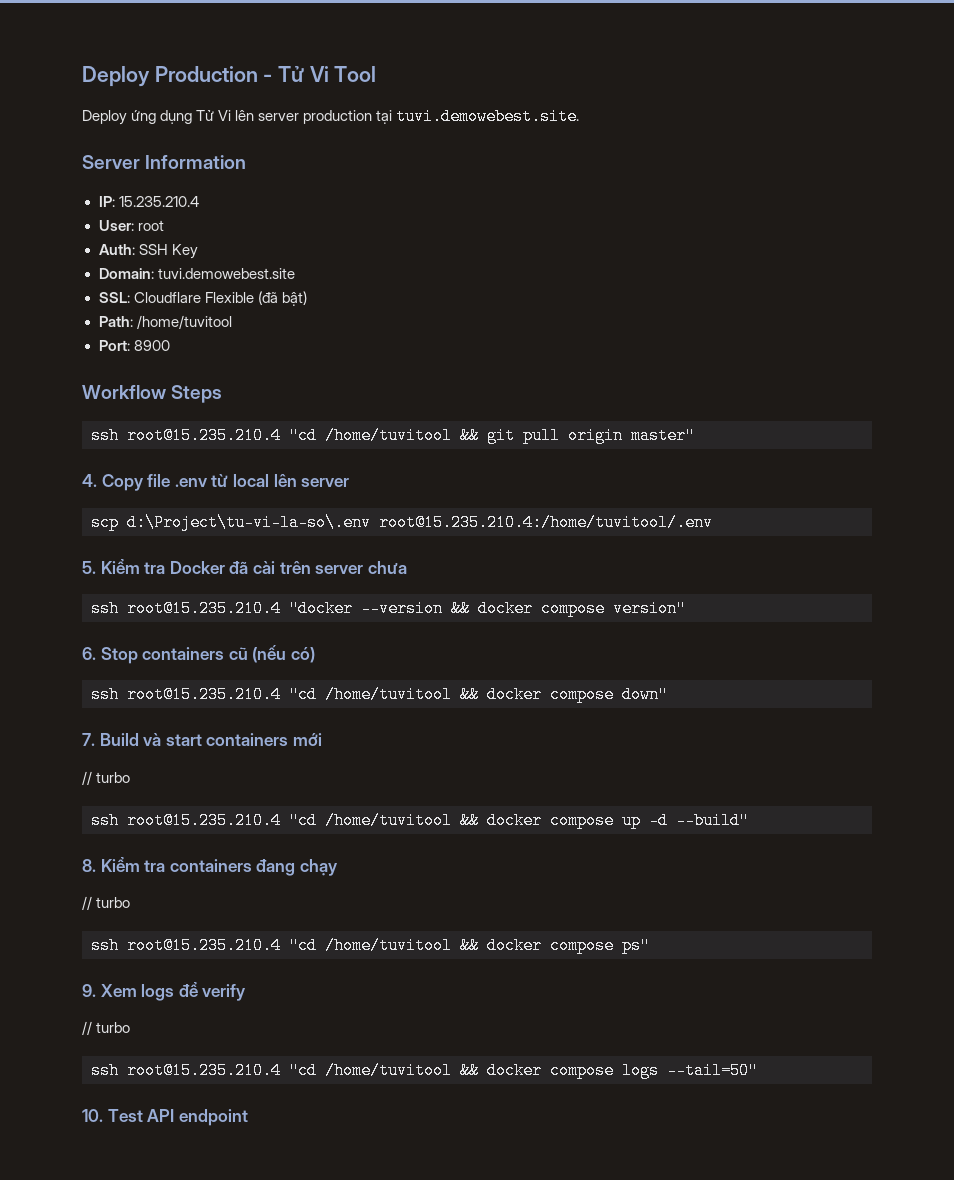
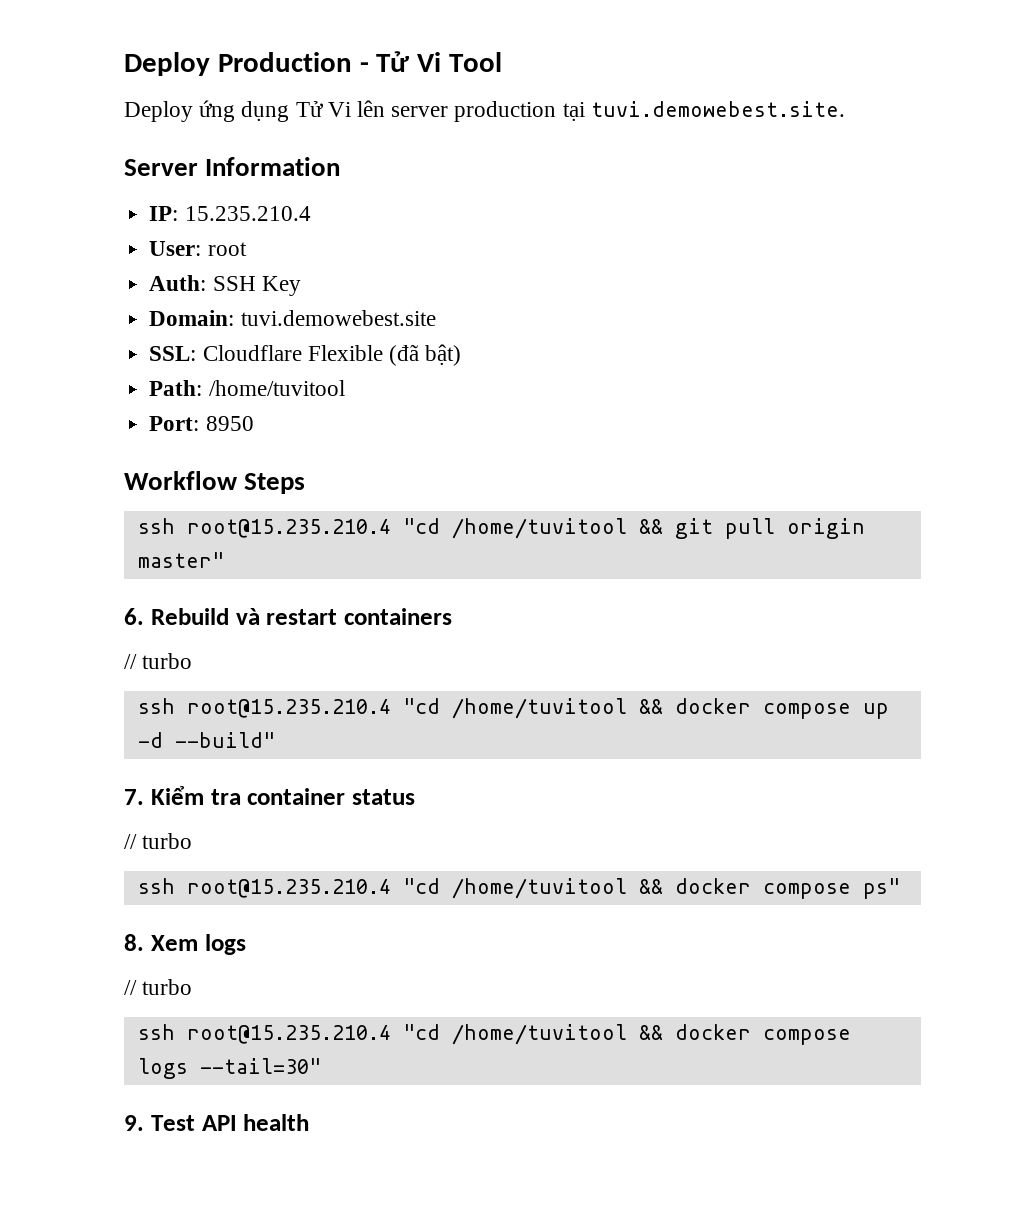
- Port: 8900
+ Port: 8950
- 4. Copy file .env từ local lên server
- scp d:\Project\tu-vi-la-so\.env root@15.235.210.4:/home/tuvitool/.env
- 5. Kiểm tra Docker đã cài trên server chưa
- ssh root@15.235.210.4 "docker --version && docker compose version"
- 6. Stop containers cũ (nếu có)
- ssh root@15.235.210.4 "cd /home/tuvitool && docker compose down"
- 7. Build và start containers mới
+ 6. Rebuild và restart containers
- 8. Kiểm tra containers đang chạy
+ 7. Kiểm tra container status
- 9. Xem logs để verify
+ 8. Xem logs
- ssh root@15.235.210.4 "cd /home/tuvitool && docker compose logs --tail=50"
- 10. Test API endpoint
+ ssh root@15.235.210.4 "cd /home/tuvitool && docker compose logs --tail=30"
+ 9. Test API health

